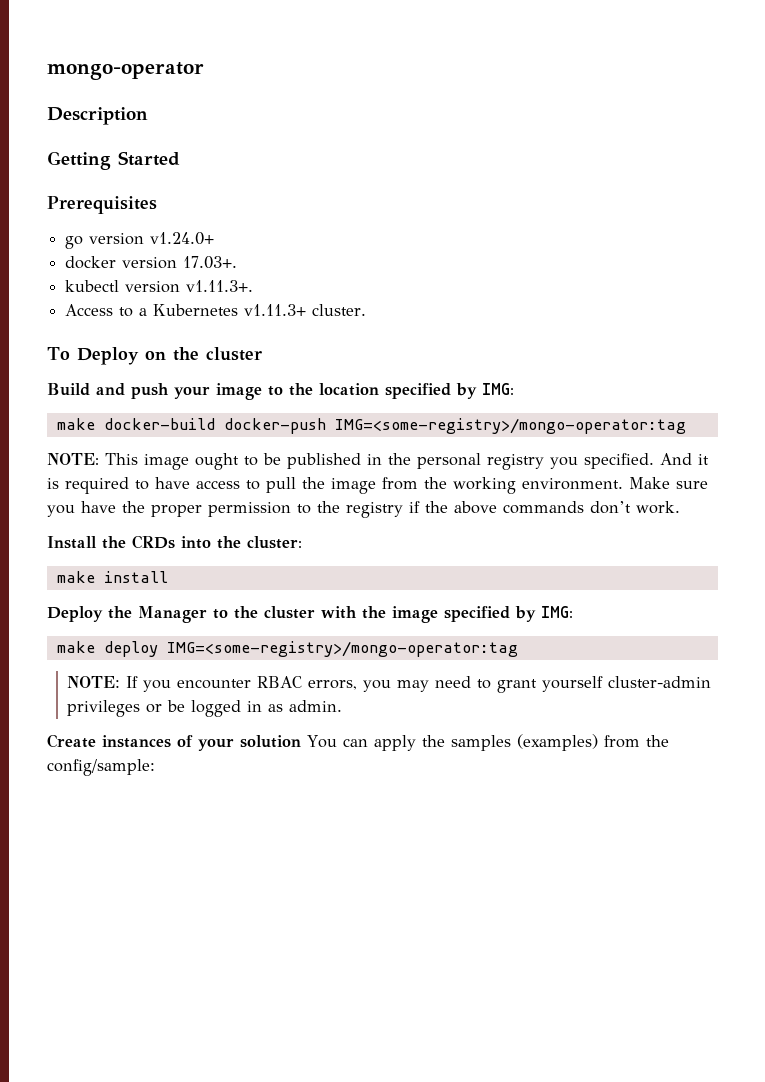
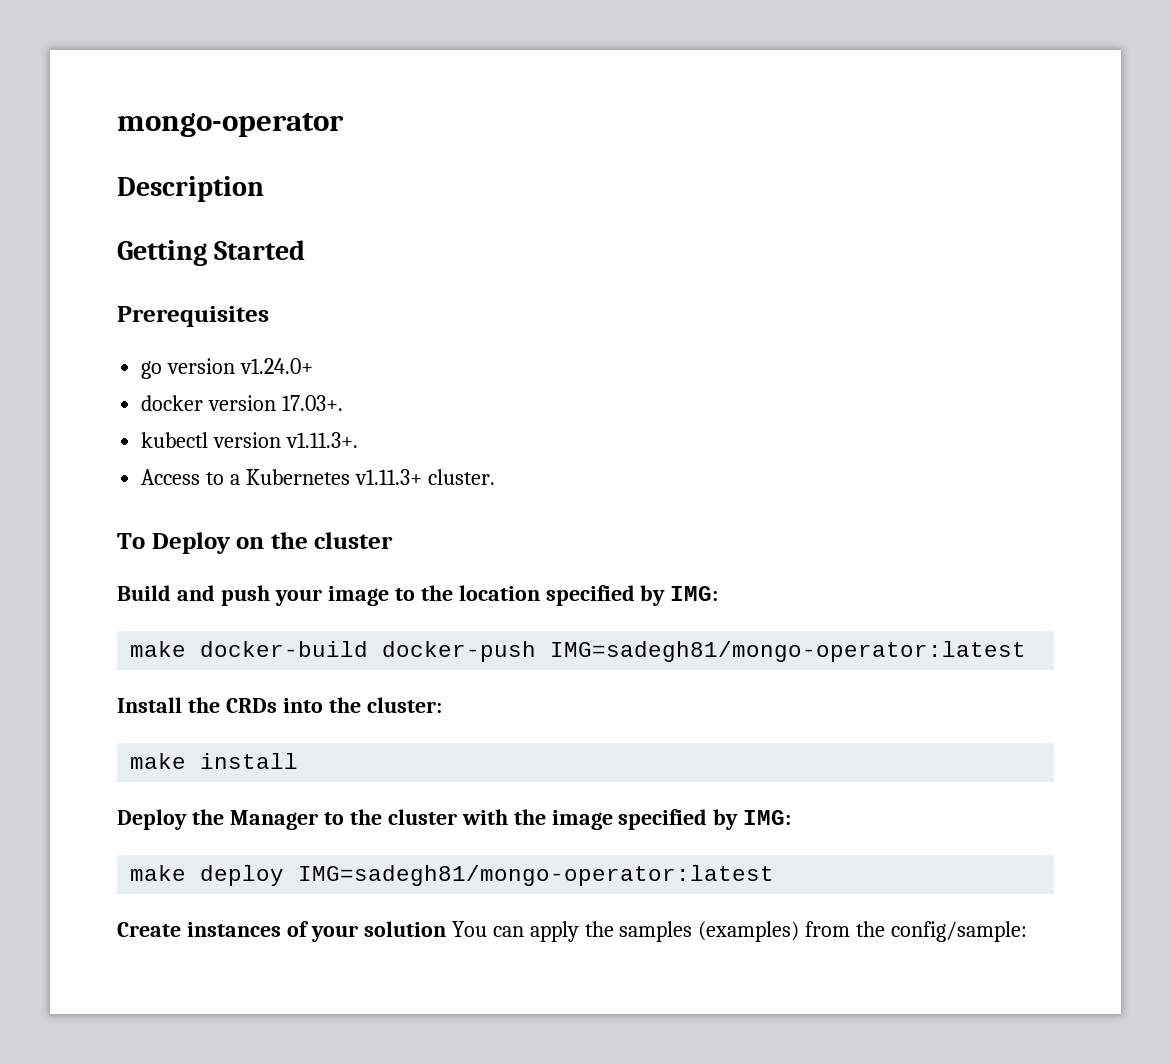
- make docker-build docker-push IMG=<some-registry>/mongo-operator:tag
- NOTE: This image ought to be published in the personal registry you specified. And it is required to have access to pull the image from the working environment. Make sure you have the proper permission to the registry if the above commands don’t work.
+ make docker-build docker-push IMG=sadegh81/mongo-operator:latest
- make deploy IMG=<some-registry>/mongo-operator:tag
- NOTE: If you encounter RBAC errors, you may need to grant yourself cluster-admin privileges or be logged in as admin.
+ make deploy IMG=sadegh81/mongo-operator:latest

